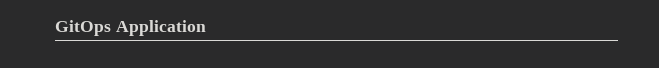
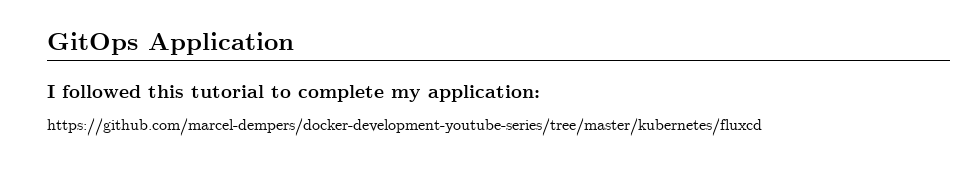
+ I followed this tutorial to complete my application:
+ https://github.com/marcel-dempers/docker-development-youtube-series/tree/master/kubernetes/fluxcd

